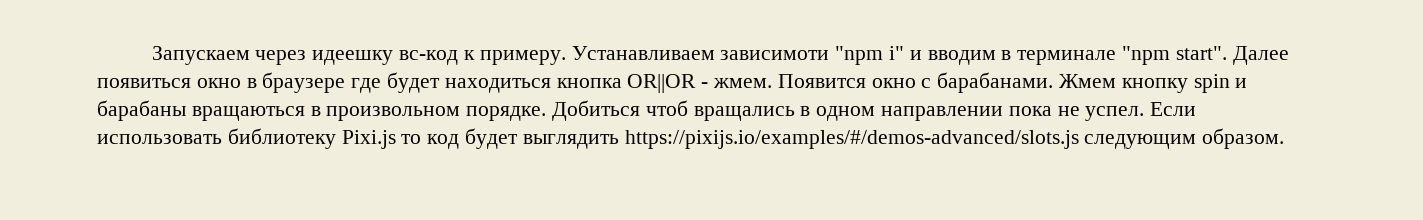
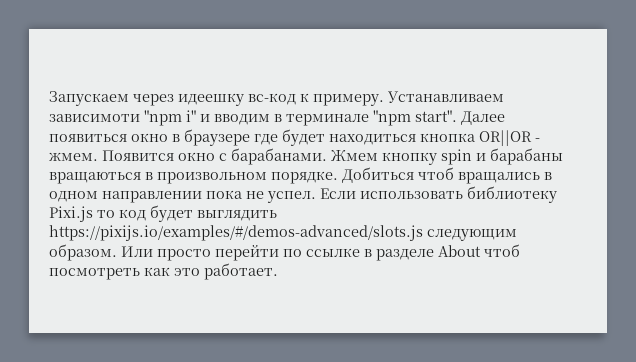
+ Или просто перейти по ссылке в разделе About чтоб посмотреть как это работает.

